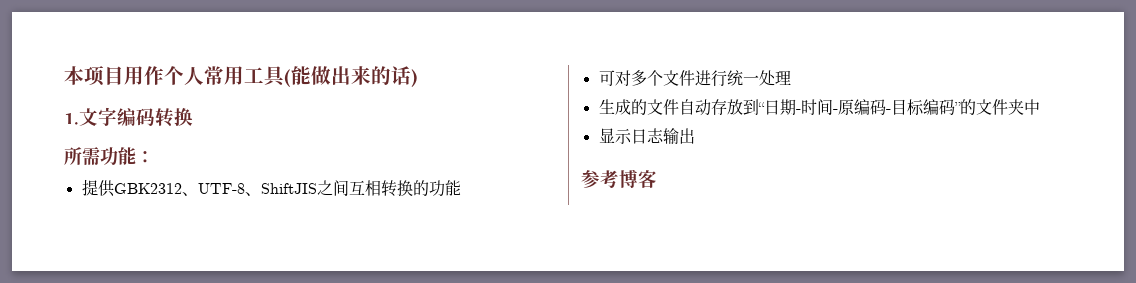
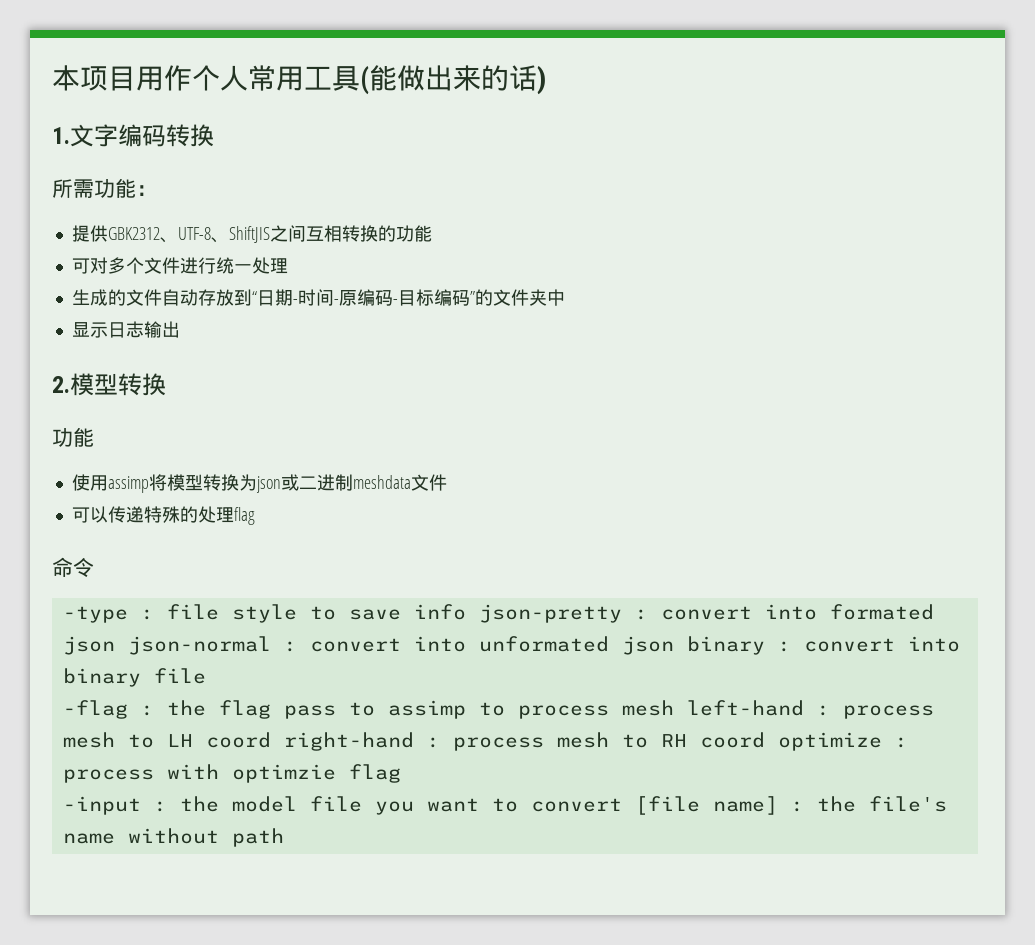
- 参考博客
+ 2.模型转换
+ 功能
+ 使用assimp将模型转换为json或二进制meshdata文件
+ 可以传递特殊的处理flag
+ 命令
+ -type : file style to save info json-pretty : convert into formated json json-normal : convert into unformated json binary : convert into binary file
+ -flag : the flag pass to assimp to process mesh left-hand : process mesh to LH coord right-hand : process mesh to RH coord optimize : process with optimzie flag
+ -input : the model file you want to convert [file name] : the file's name without path

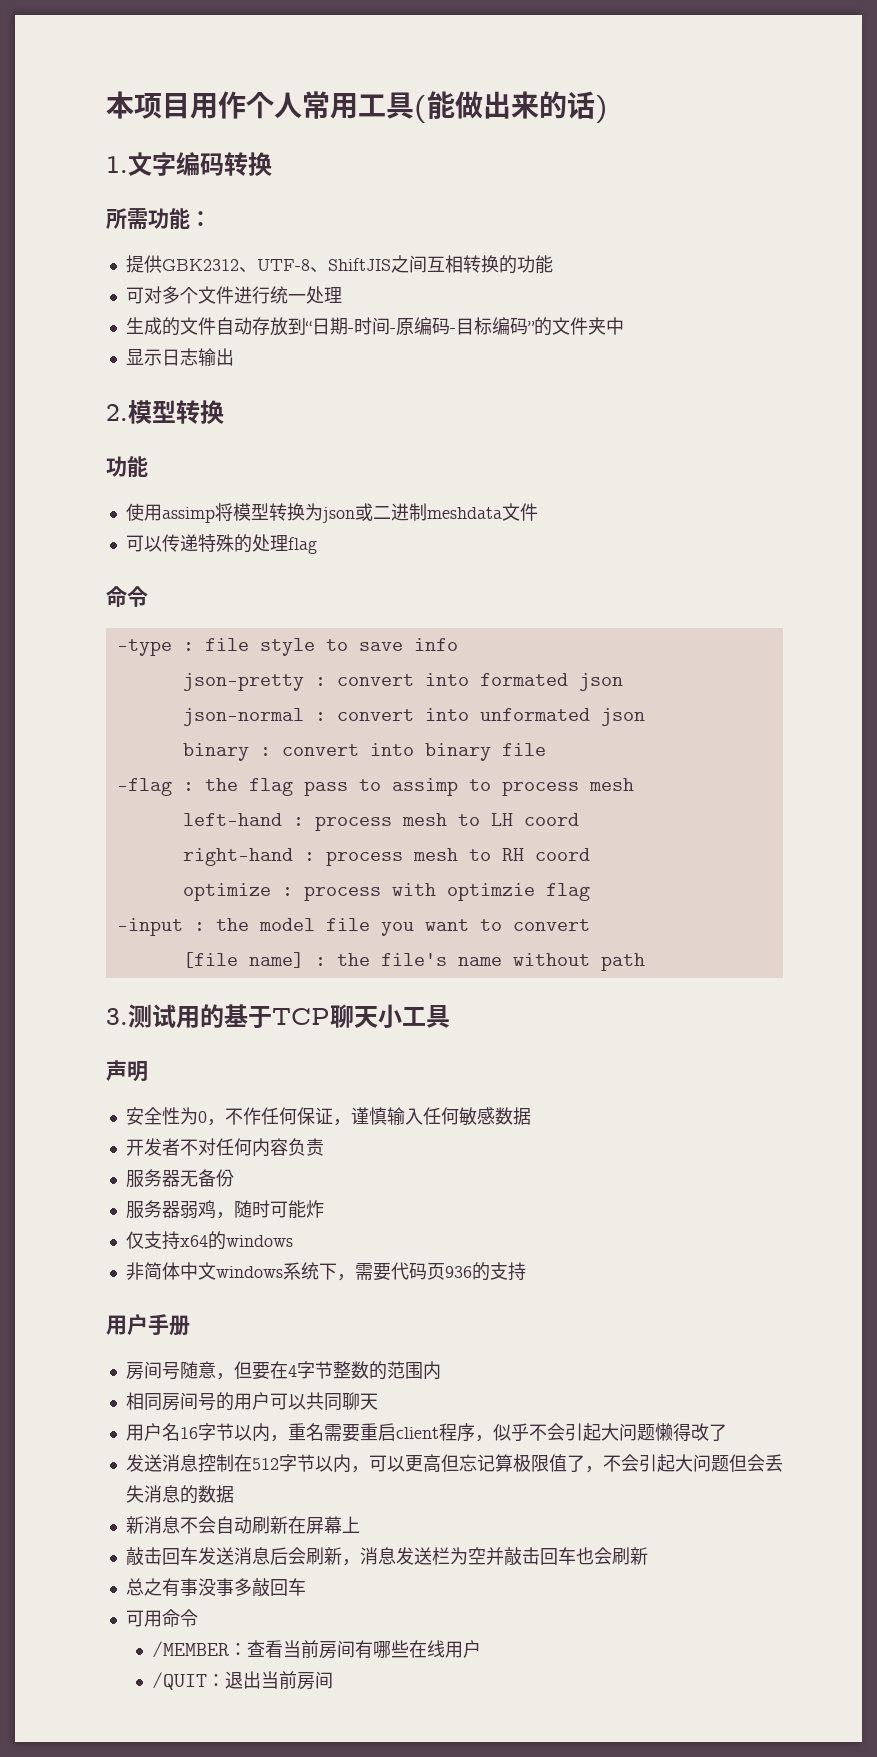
- -type : file style to save info json-pretty : convert into formated json json-normal : convert into unformated json binary : convert into binary file
+ -type : file style to save info
+ json-pretty : convert into formated json
+ json-normal : convert into unformated json
+ binary : convert into binary file
- -flag : the flag pass to assimp to process mesh left-hand : process mesh to LH coord right-hand : process mesh to RH coord optimize : process with optimzie flag
+ -flag : the flag pass to assimp to process mesh
+ left-hand : process mesh to LH coord
+ right-hand : process mesh to RH coord
+ optimize : process with optimzie flag
- -input : the model file you want to convert [file name] : the file's name without path
+ -input : the model file you want to convert
+ [file name] : the file's name without path
+ 3.测试用的基于TCP聊天小工具
+ 声明
+ 安全性为0，不作任何保证，谨慎输入任何敏感数据
+ 开发者不对任何内容负责
+ 服务器无备份
+ 服务器弱鸡，随时可能炸
+ 仅支持x64的windows
+ 非简体中文windows系统下，需要代码页936的支持
+ 用户手册
+ 房间号随意，但要在4字节整数的范围内
+ 相同房间号的用户可以共同聊天
+ 用户名16字节以内，重名需要重启client程序，似乎不会引起大问题懒得改了
+ 发送消息控制在512字节以内，可以更高但忘记算极限值了，不会引起大问题但会丢失消息的数据
+ 新消息不会自动刷新在屏幕上
+ 敲击回车发送消息后会刷新，消息发送栏为空并敲击回车也会刷新
+ 总之有事没事多敲回车
+ 可用命令
+ /MEMBER：查看当前房间有哪些在线用户
+ /QUIT：退出当前房间

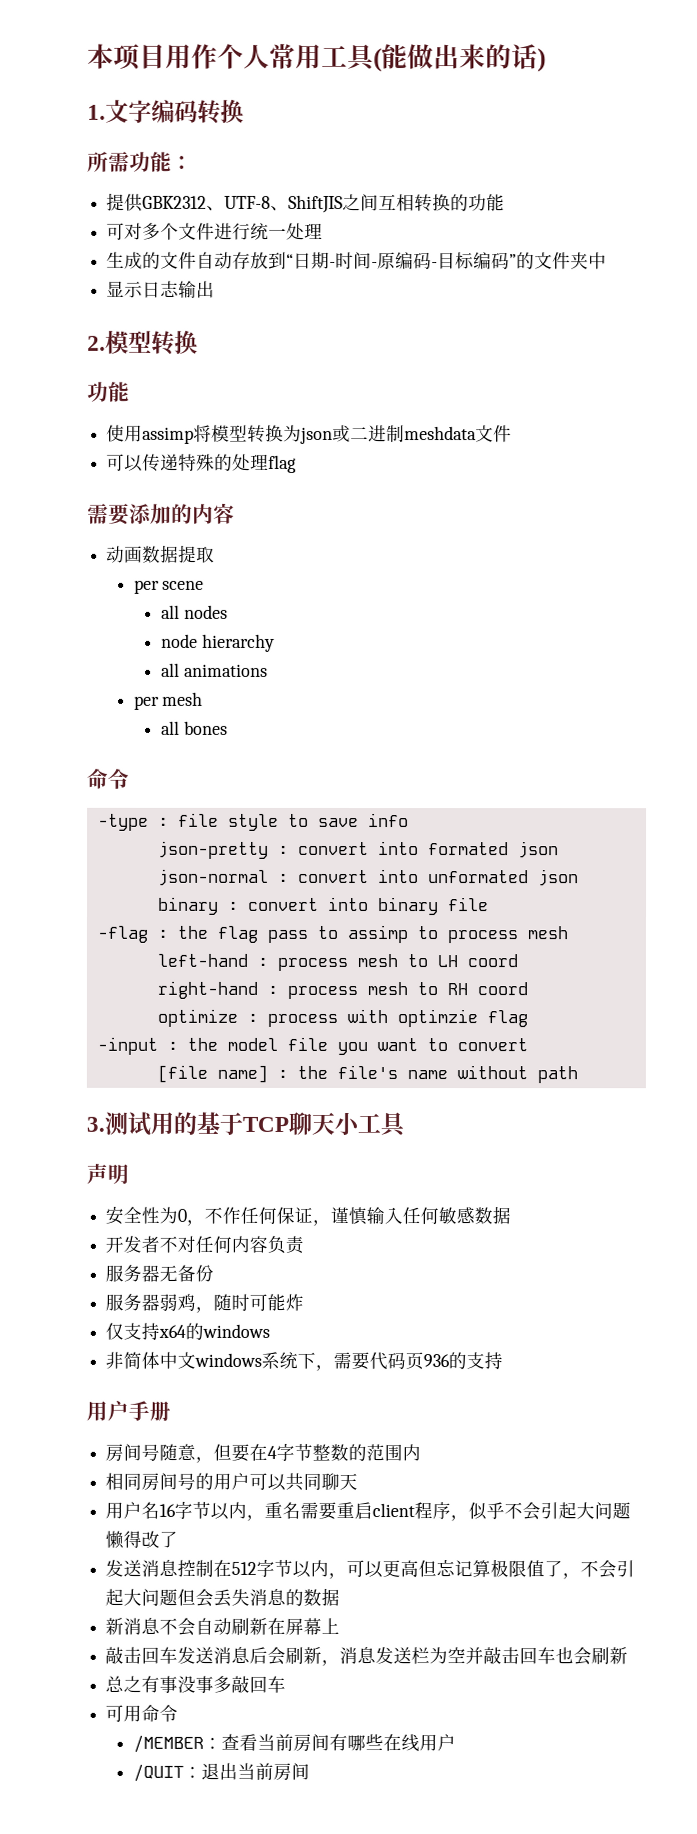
+ 需要添加的内容
+ 动画数据提取
+ per scene
+ all nodes
+ node hierarchy
+ all animations
+ per mesh
+ all bones

